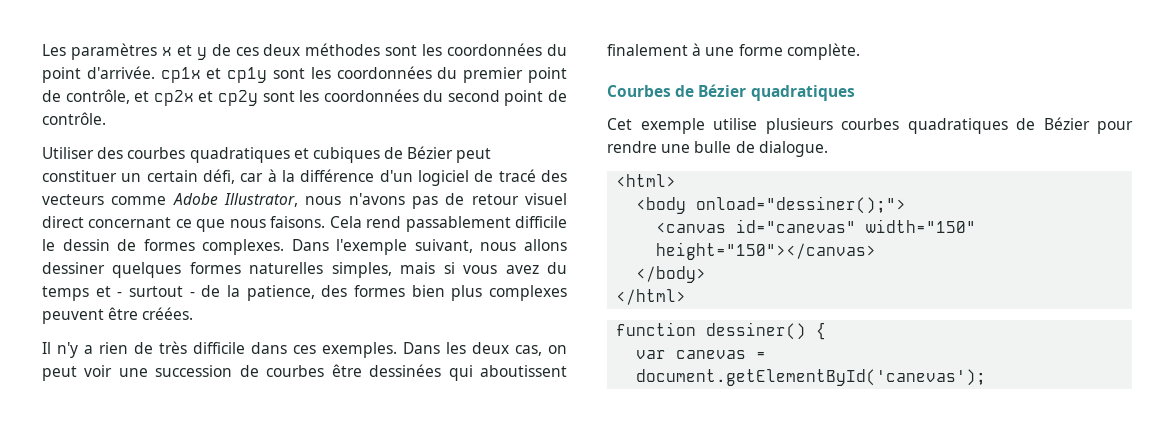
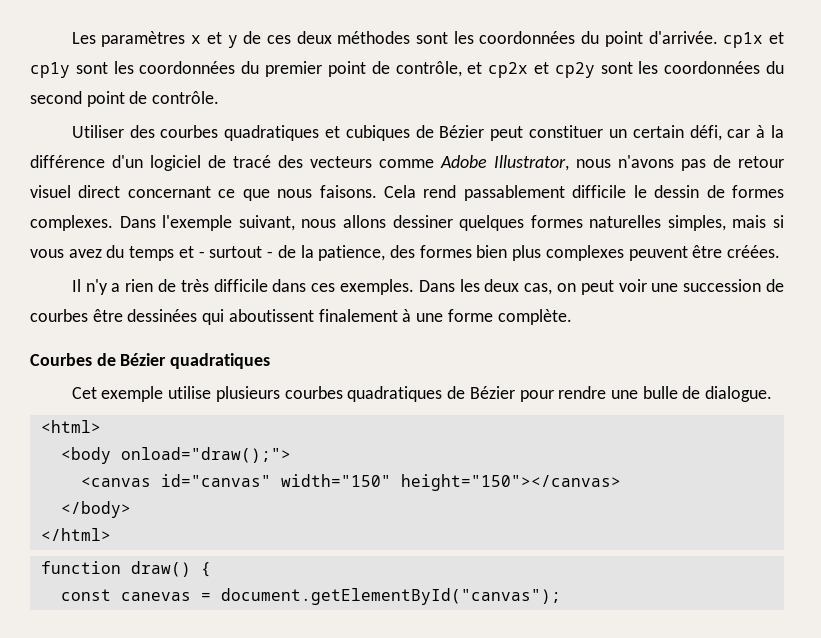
- <body onload="dessiner();">
+ <body onload="draw();">
- <canvas id="canevas" width="150" height="150"></canvas>
+ <canvas id="canvas" width="150" height="150"></canvas>
- function dessiner() {
+ function draw() {
- var canevas = document.getElementById('canevas');
+ const canevas = document.getElementById("canvas");

